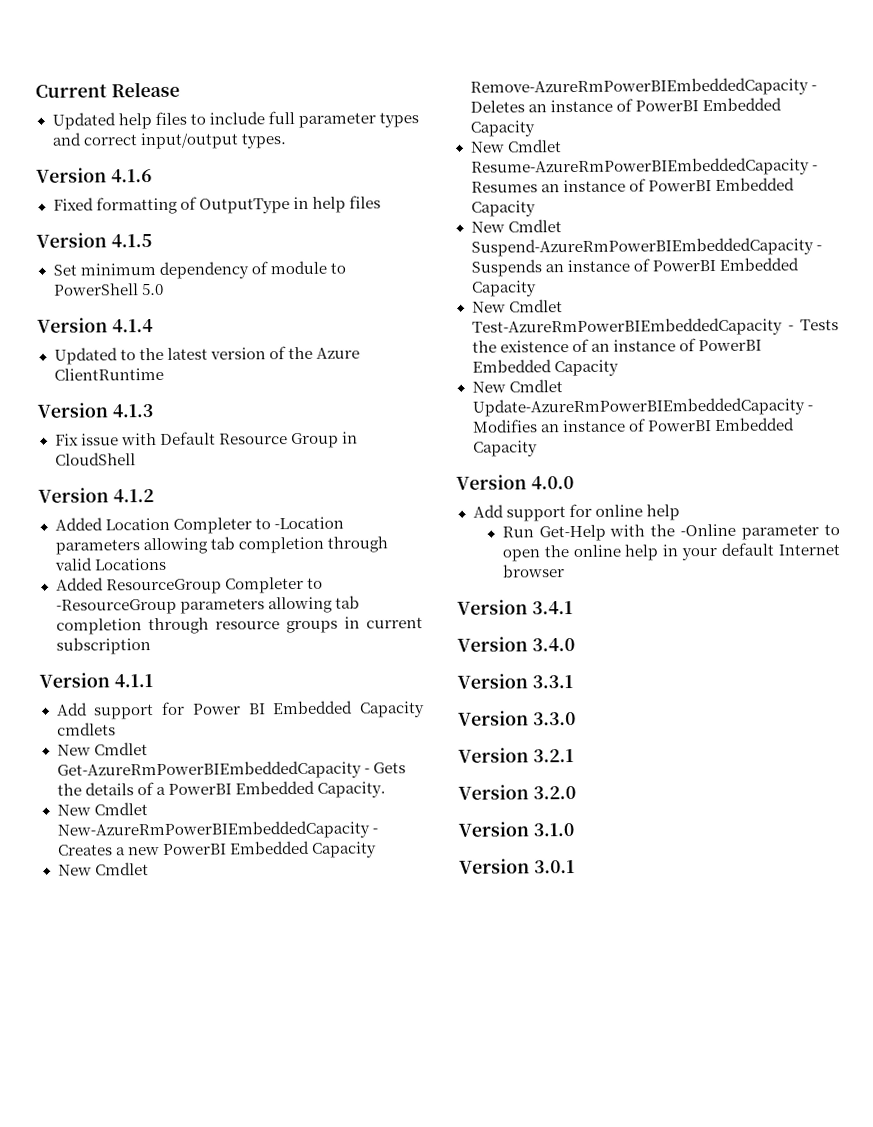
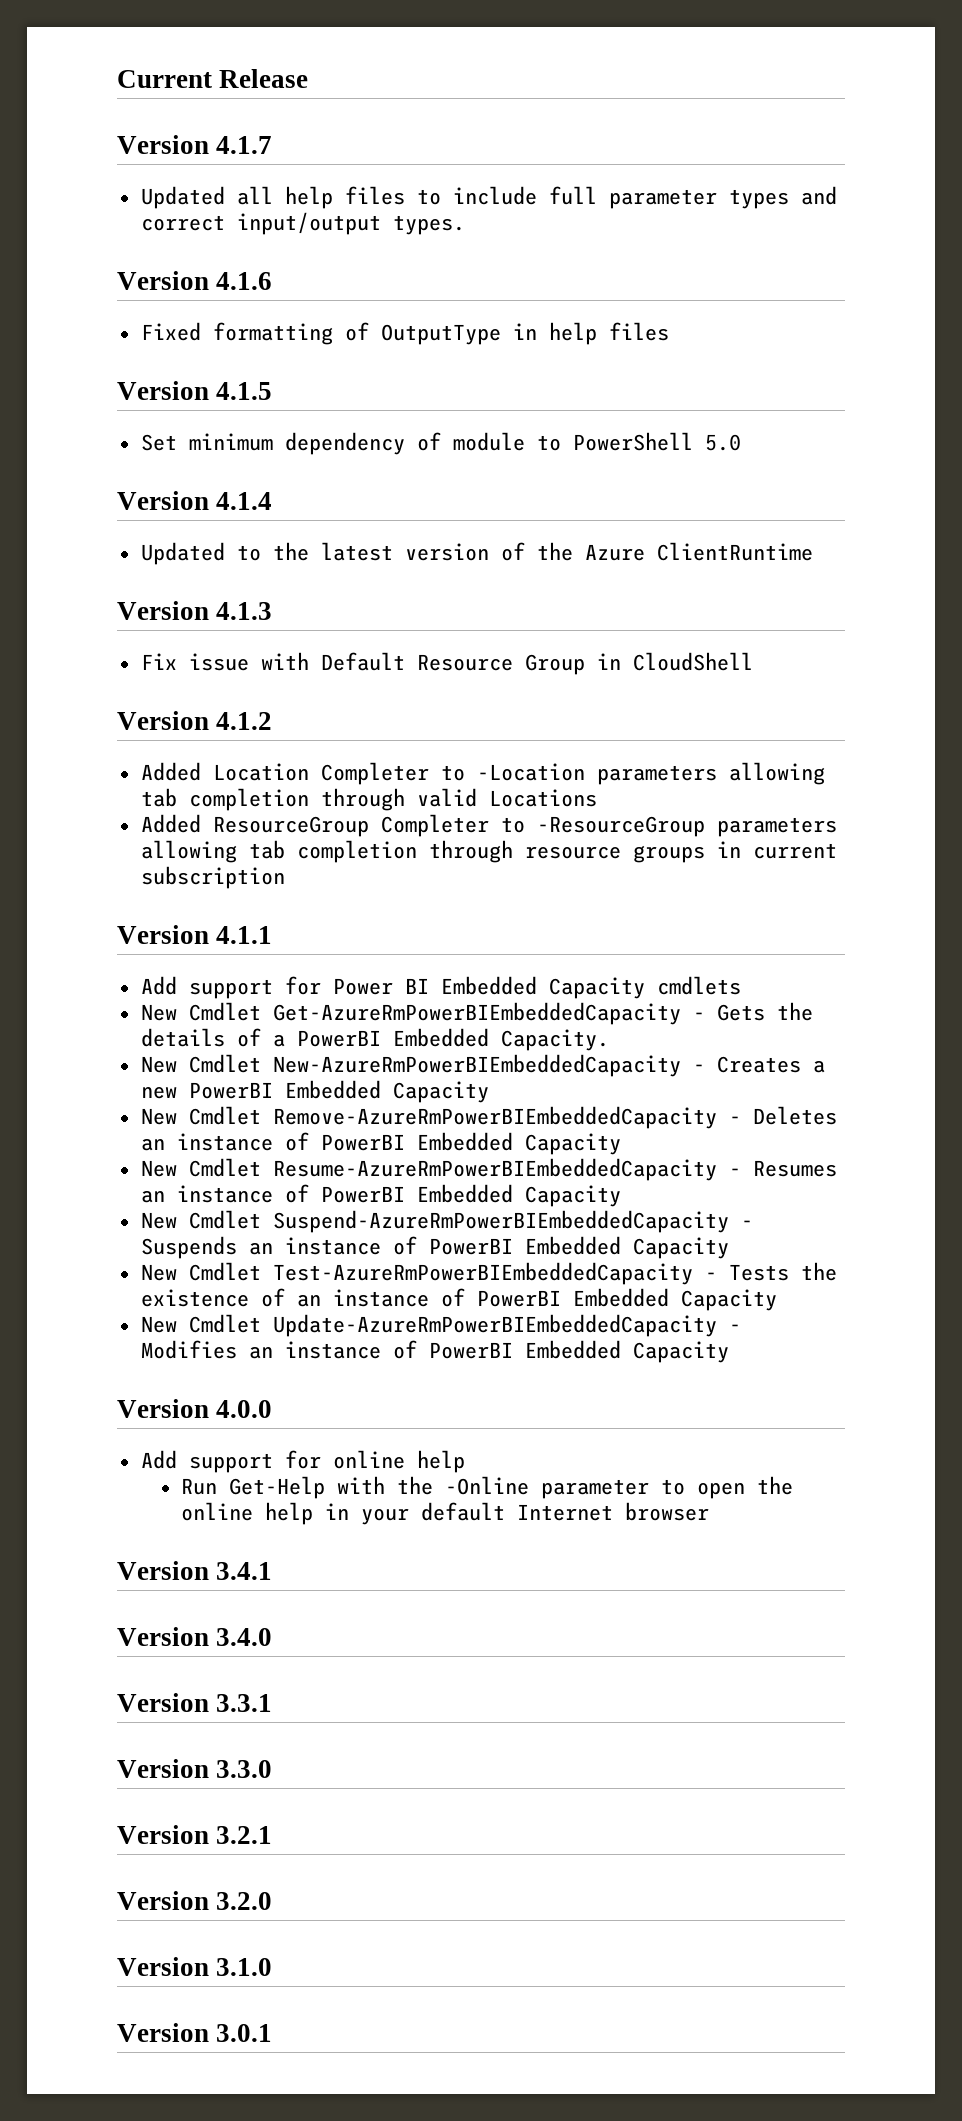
- Updated help files to include full parameter types and correct input/output types.
+ Version 4.1.7
+ Updated all help files to include full parameter types and correct input/output types.

